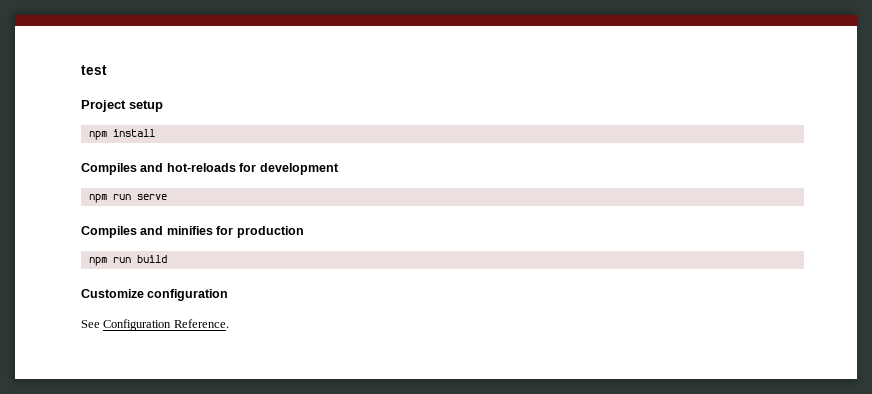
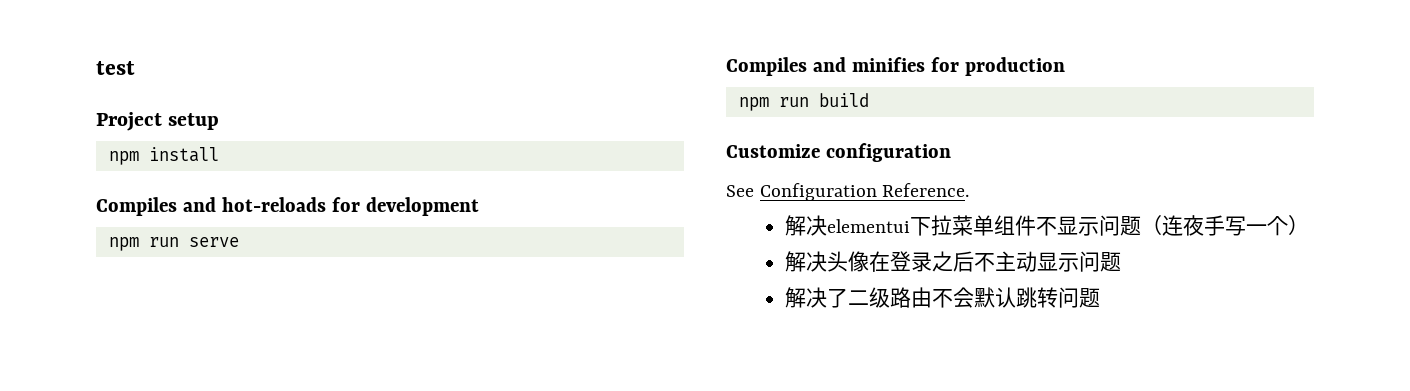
+ 解决elementui下拉菜单组件不显示问题（连夜手写一个）
+ 解决头像在登录之后不主动显示问题
+ 解决了二级路由不会默认跳转问题

